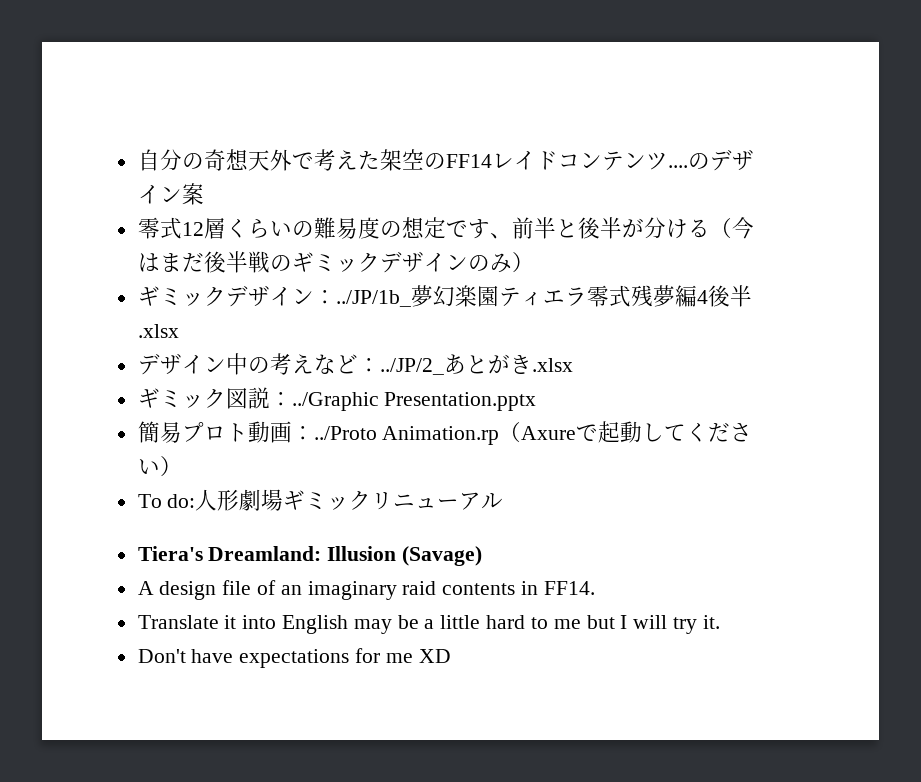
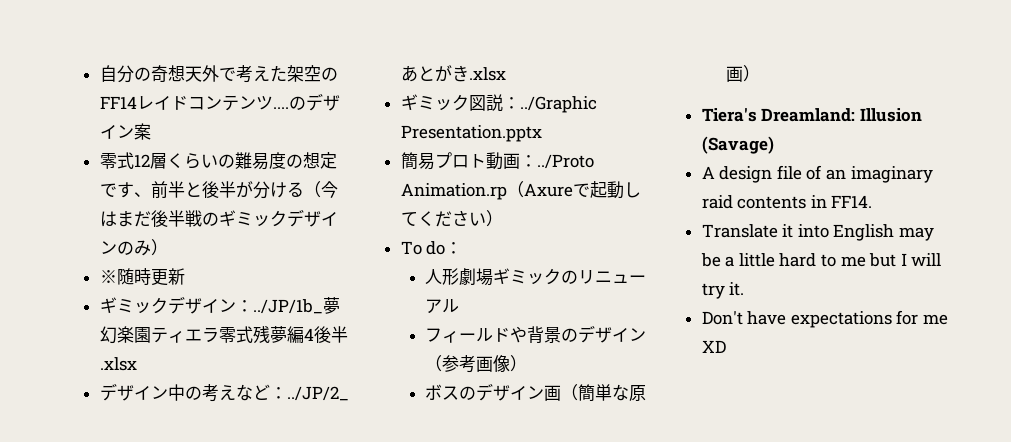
+ ※随時更新
- To do:人形劇場ギミックリニューアル
+ To do：
+ 人形劇場ギミックのリニューアル
+ フィールドや背景のデザイン（参考画像）
+ ボスのデザイン画（簡単な原画）

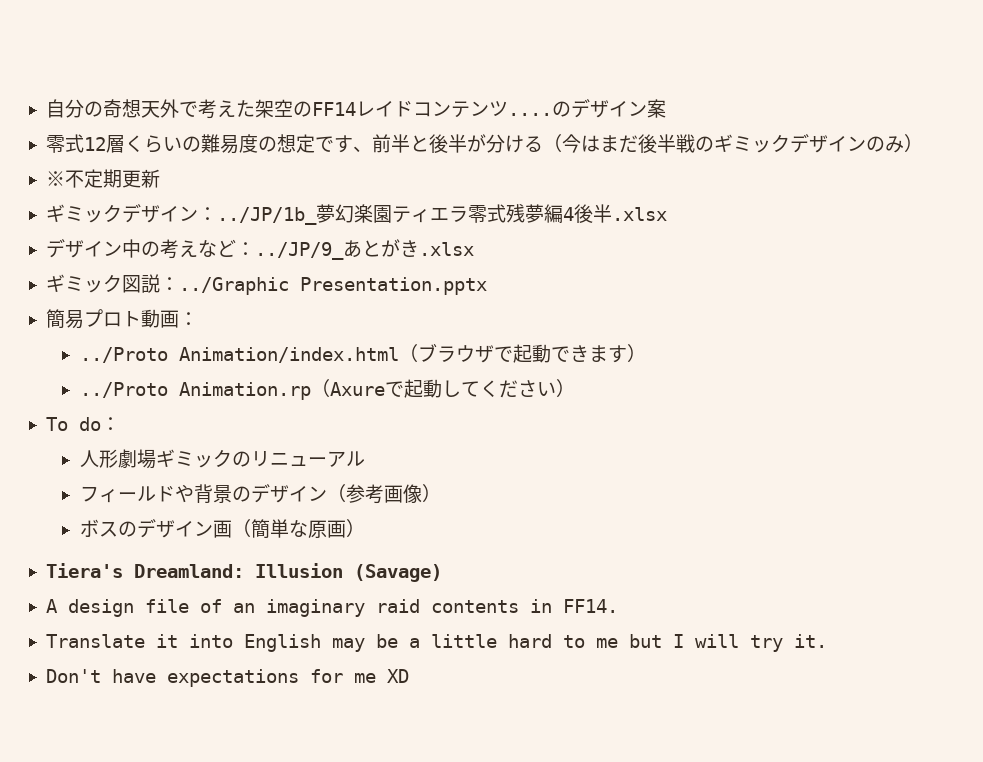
- ※随時更新
+ ※不定期更新
- デザイン中の考えなど：../JP/2_あとがき.xlsx
+ デザイン中の考えなど：../JP/9_あとがき.xlsx
- 簡易プロト動画：../Proto Animation.rp（Axureで起動してください）
+ 簡易プロト動画：
+ ../Proto Animation/index.html（ブラウザで起動できます）
+ ../Proto Animation.rp（Axureで起動してください）

